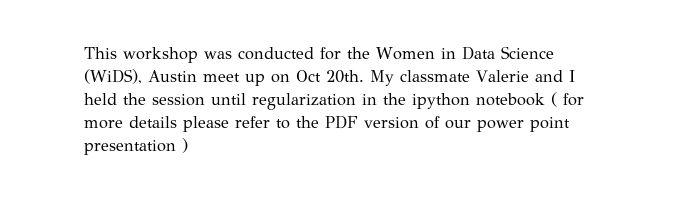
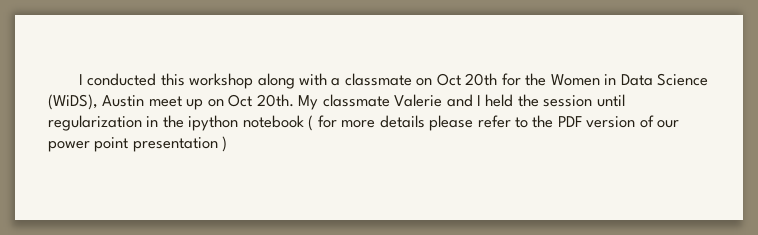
- This workshop was conducted for the Women in Data Science (WiDS), Austin meet up on Oct 20th.
+ I conducted this workshop along with a classmate on Oct 20th for the Women in Data Science (WiDS), Austin meet up on Oct 20th.

